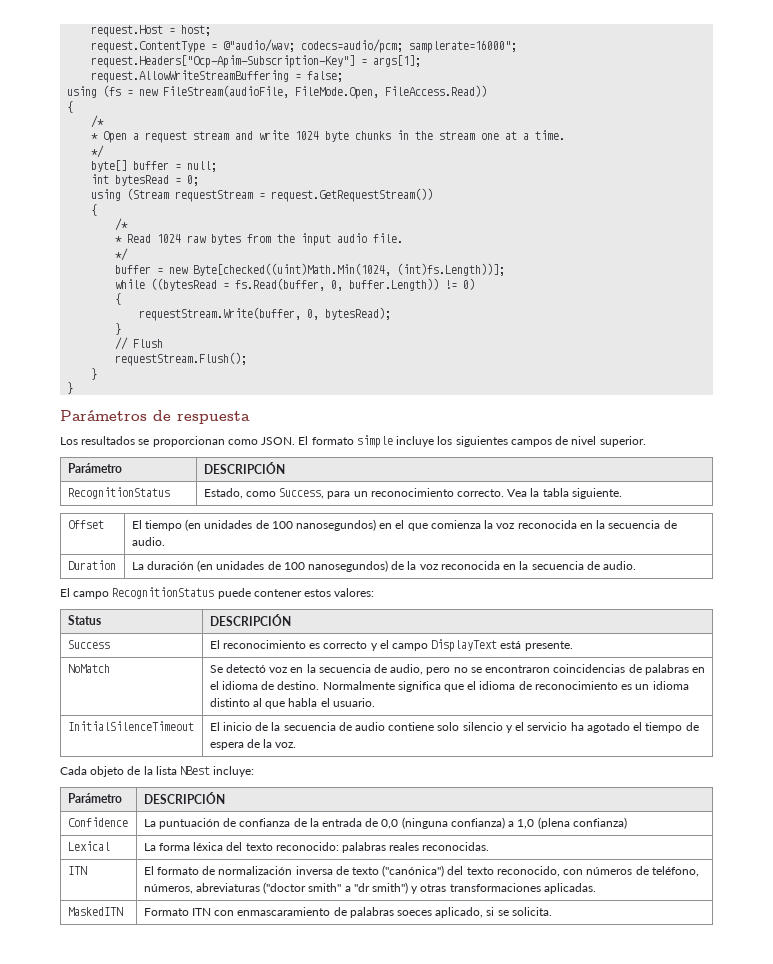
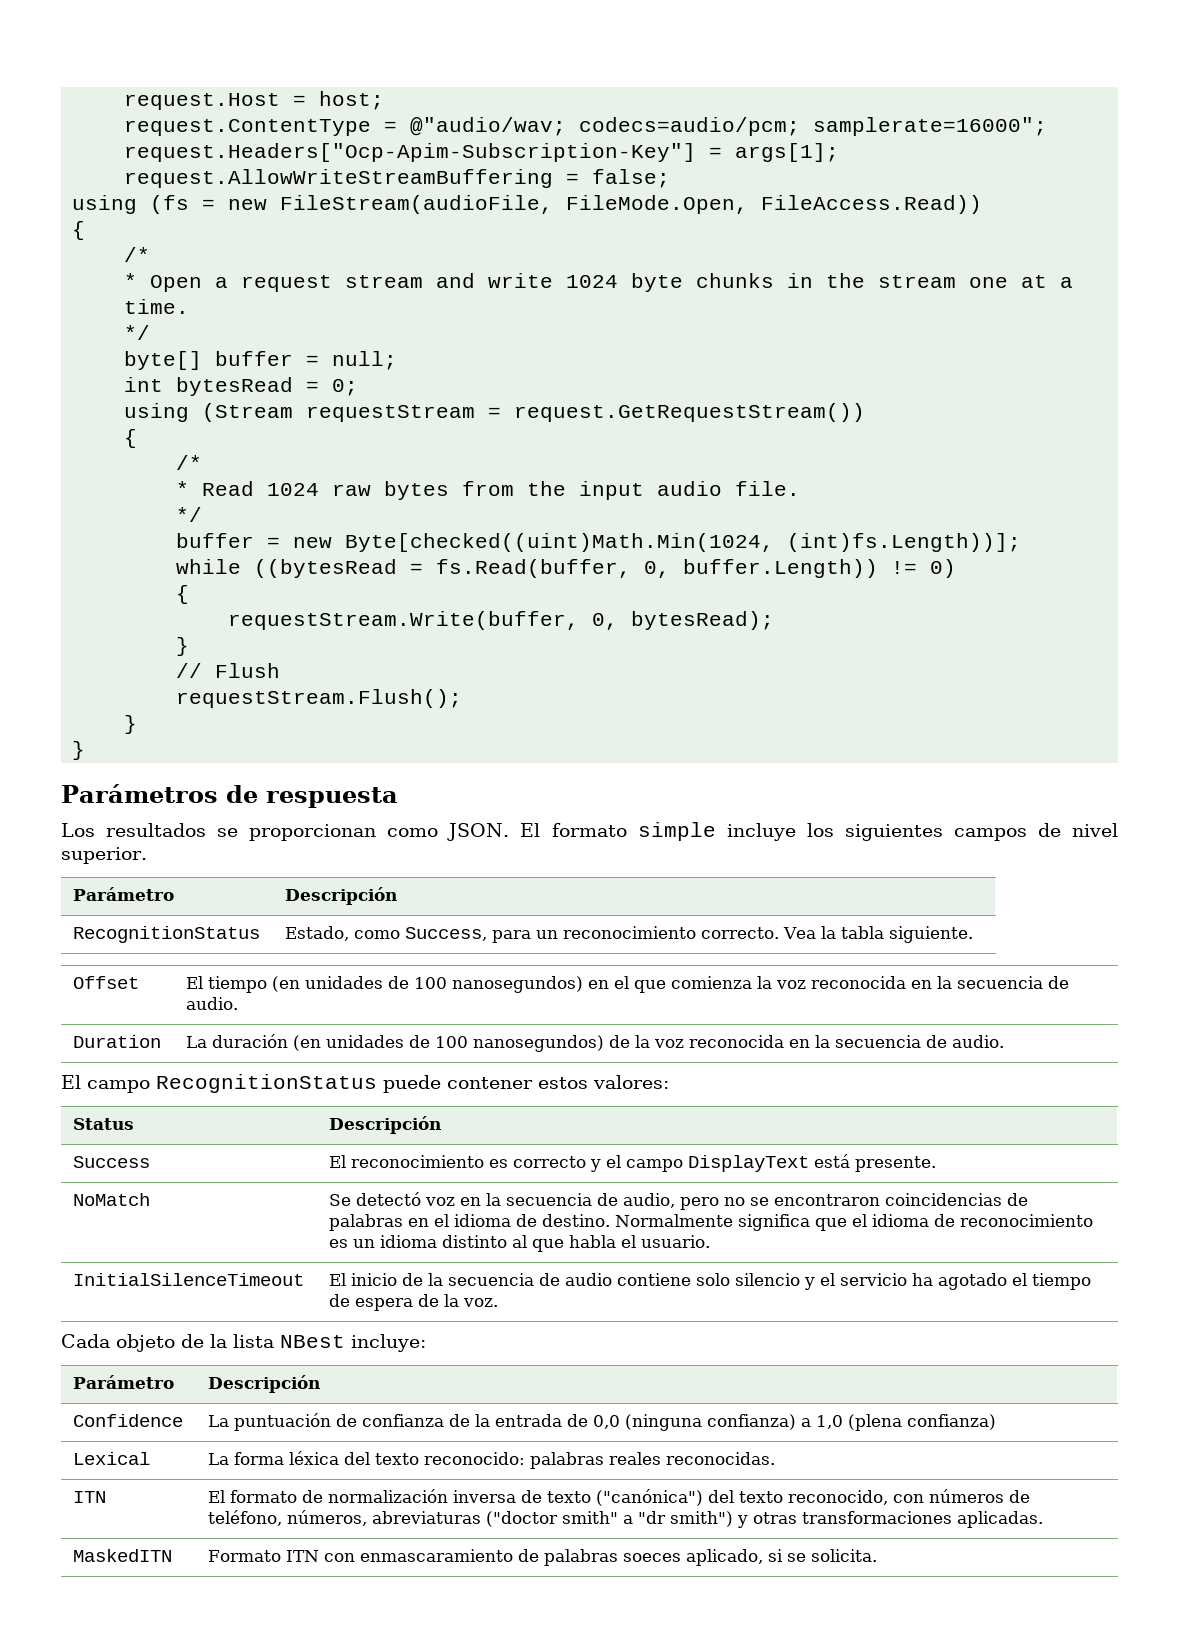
  El formato simple incluye los siguientes campos de nivel superior.
- Parámetro | DESCRIPCIÓN
+ Parámetro | Descripción
- Status | DESCRIPCIÓN
+ Status | Descripción
  Cada objeto de la lista NBest incluye:
- Parámetro | DESCRIPCIÓN
+ Parámetro | Descripción

